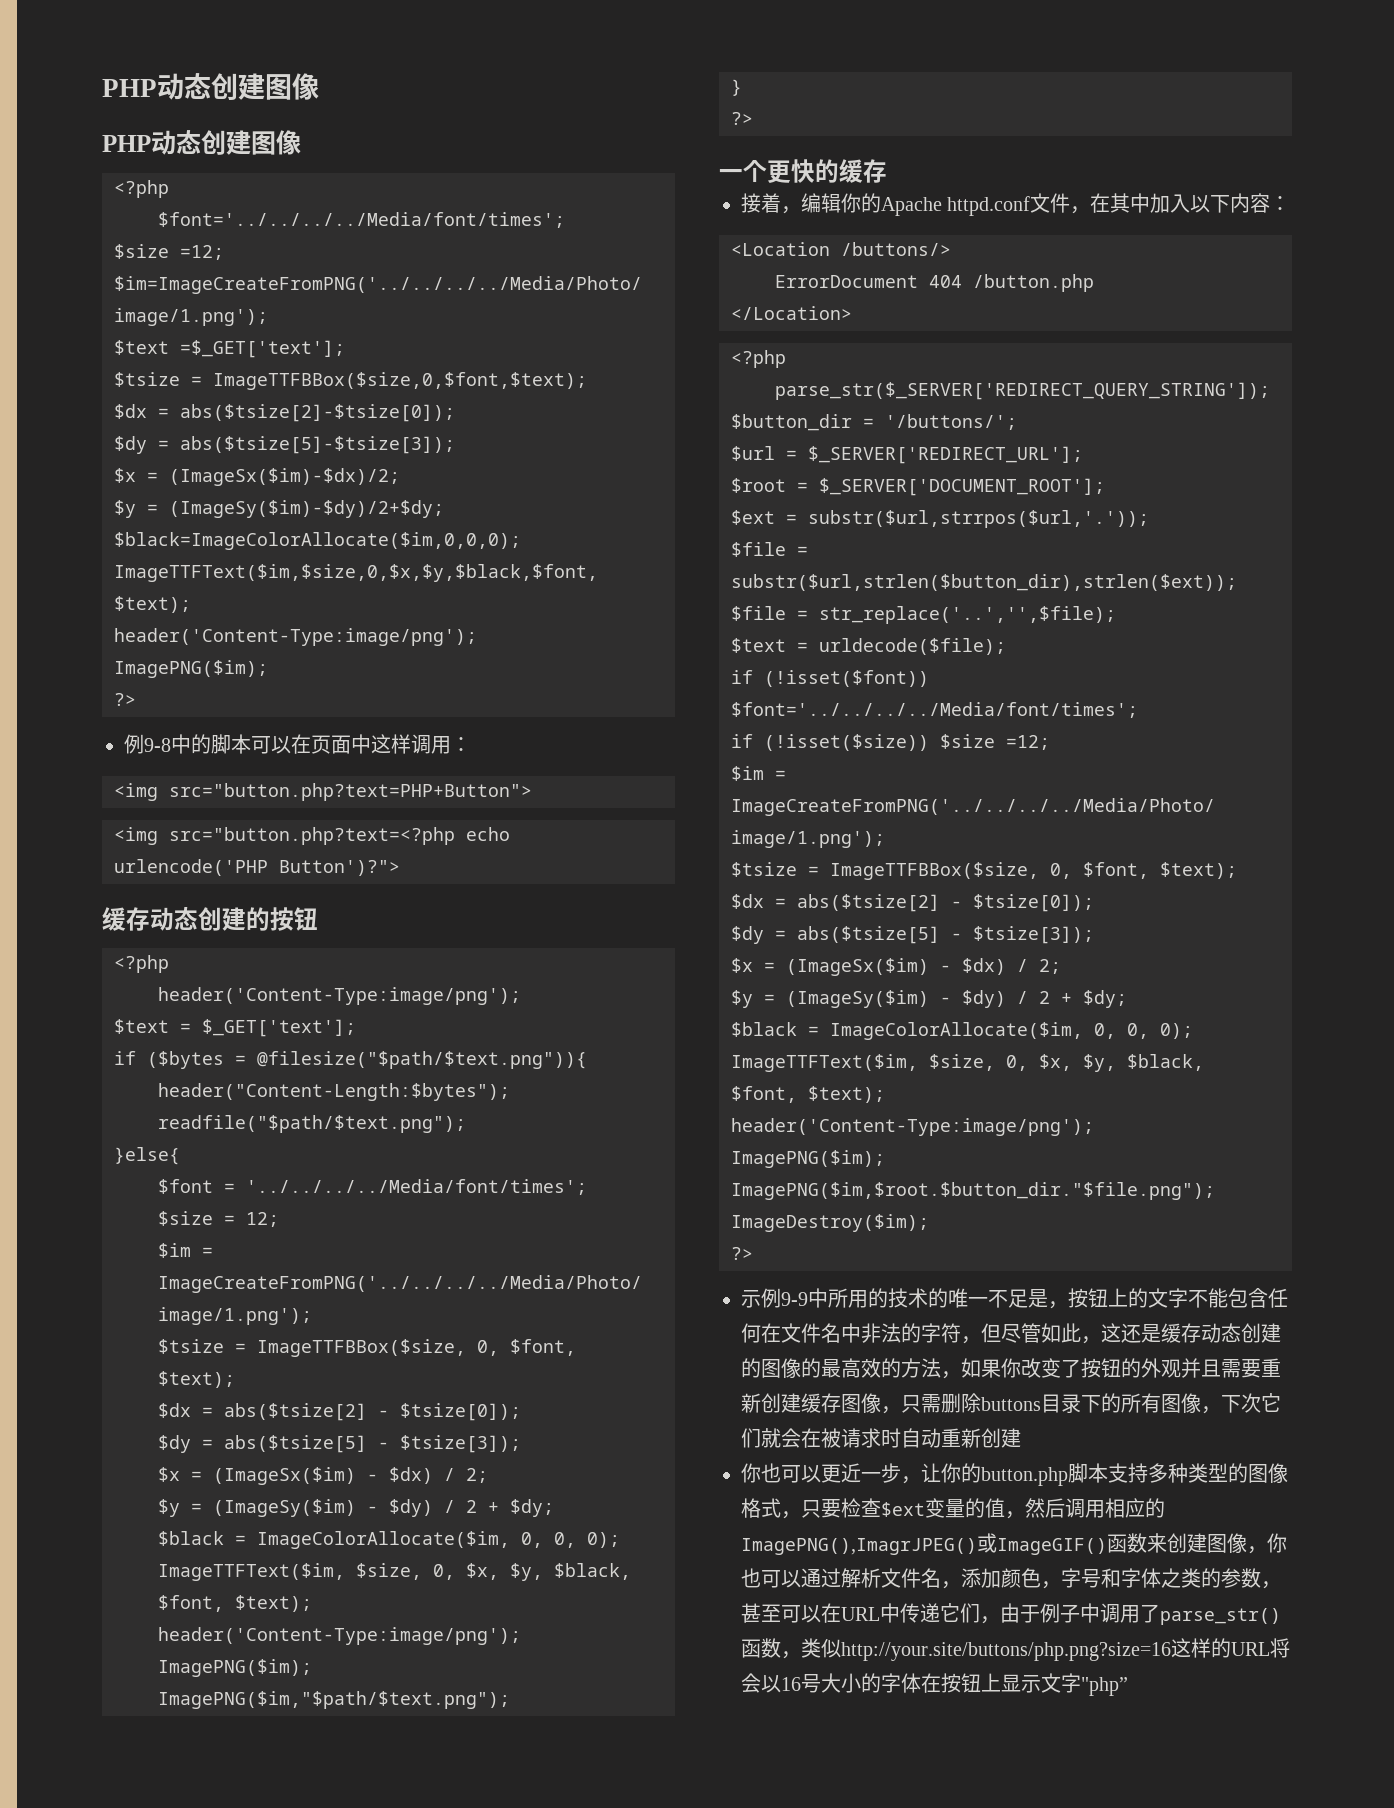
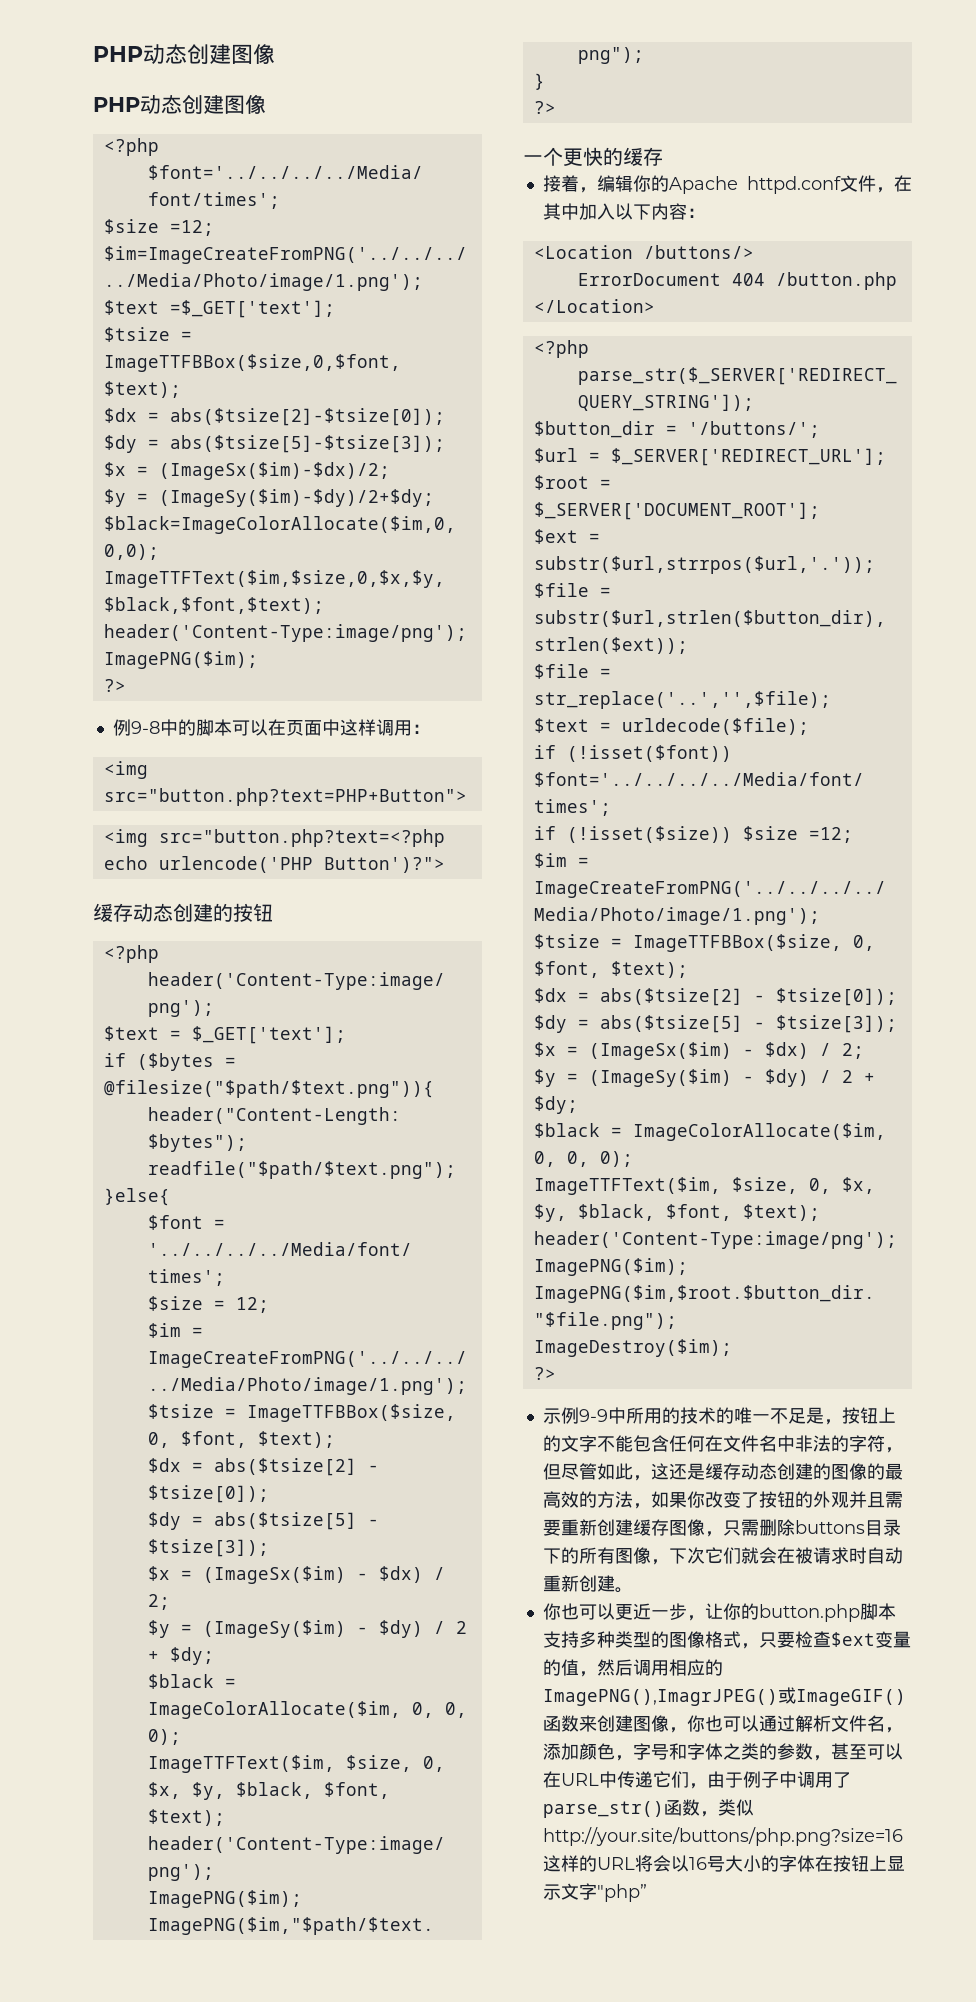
- 示例9-9中所用的技术的唯一不足是，按钮上的文字不能包含任何在文件名中非法的字符，但尽管如此，这还是缓存动态创建的图像的最高效的方法，如果你改变了按钮的外观并且需要重新创建缓存图像，只需删除buttons目录下的所有图像，下次它们就会在被请求时自动重新创建
+ 示例9-9中所用的技术的唯一不足是，按钮上的文字不能包含任何在文件名中非法的字符，但尽管如此，这还是缓存动态创建的图像的最高效的方法，如果你改变了按钮的外观并且需要重新创建缓存图像，只需删除buttons目录下的所有图像，下次它们就会在被请求时自动重新创建。

